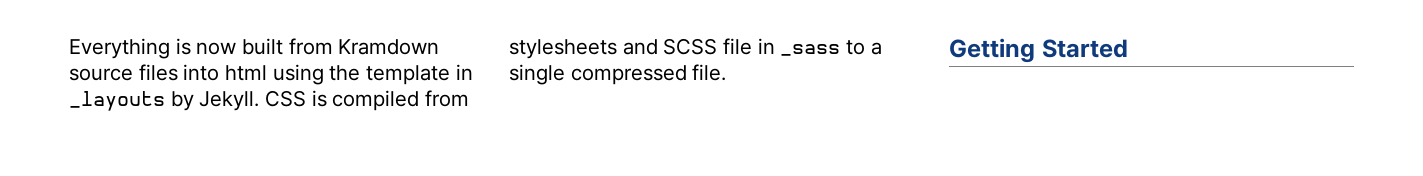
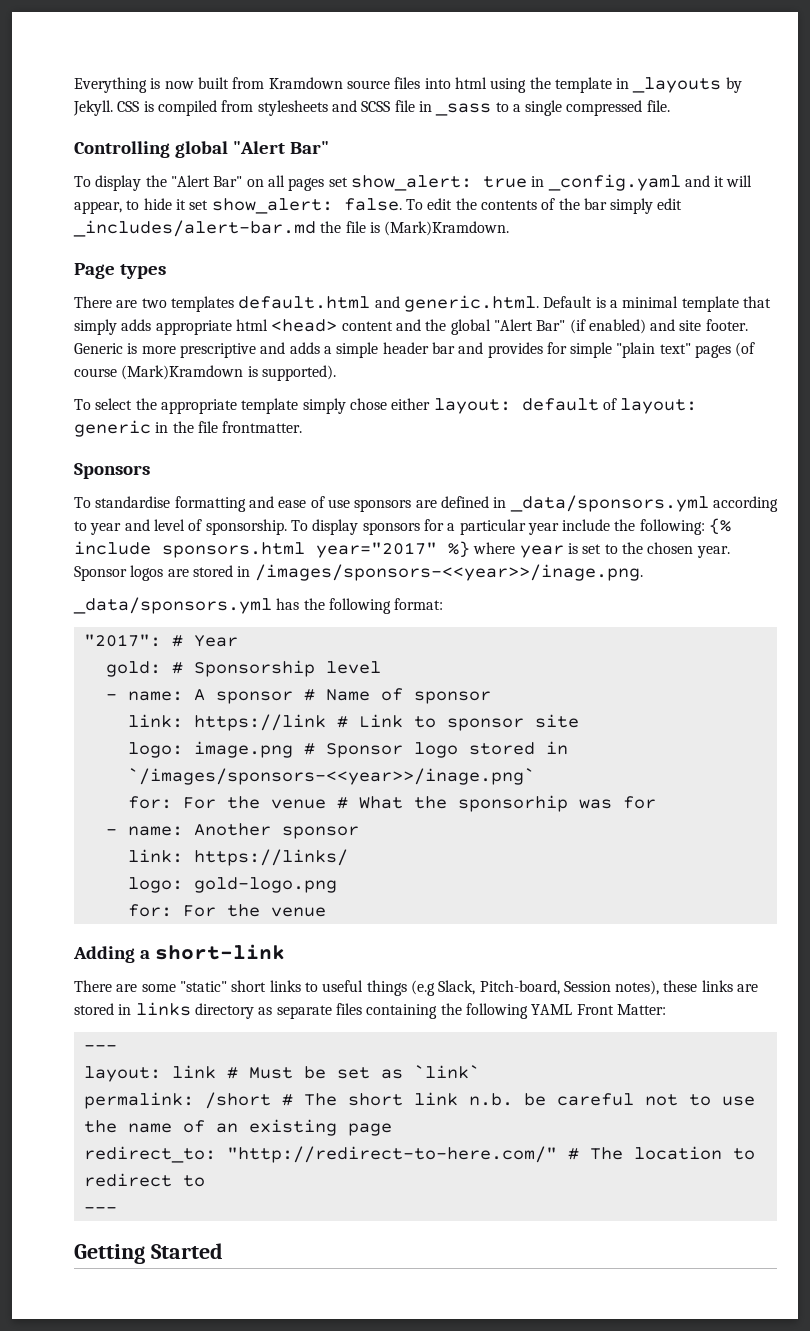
+ Controlling global "Alert Bar"
+ To display the "Alert Bar" on all pages set show_alert: true in _config.yaml and it will appear, to hide it set show_alert: false. To edit the contents of the bar simply edit _includes/alert-bar.md the file is (Mark)Kramdown.
+ Page types
+ There are two templates default.html and generic.html. Default is a minimal template that simply adds appropriate html <head> content and the global "Alert Bar" (if enabled) and site footer. Generic is more prescriptive and adds a simple header bar and provides for simple "plain text" pages (of course (Mark)Kramdown is supported).
+ To select the appropriate template simply chose either layout: default of layout: generic in the file frontmatter.
+ Sponsors
+ To standardise formatting and ease of use sponsors are defined in _data/sponsors.yml according to year and level of sponsorship. To display sponsors for a particular year include the following: {% include sponsors.html year="2017" %} where year is set to the chosen year. Sponsor logos are stored in /images/sponsors-<<year>>/inage.png.
+ _data/sponsors.yml has the following format:
+ "2017": # Year
+ gold: # Sponsorship level
+ - name: A sponsor # Name of sponsor
+ link: https://link # Link to sponsor site
+ logo: image.png # Sponsor logo stored in `/images/sponsors-<<year>>/inage.png`
+ for: For the venue # What the sponsorhip was for
+ - name: Another sponsor
+ link: https://links/
+ logo: gold-logo.png
+ for: For the venue
+ Adding a short-link
+ There are some "static" short links to useful things (e.g Slack, Pitch-board, Session notes), these links are stored in links directory as separate files containing the following YAML Front Matter:
+ ---
+ layout: link # Must be set as `link`
+ permalink: /short # The short link n.b. be careful not to use the name of an existing page
+ redirect_to: "http://redirect-to-here.com/" # The location to redirect to
+ ---

